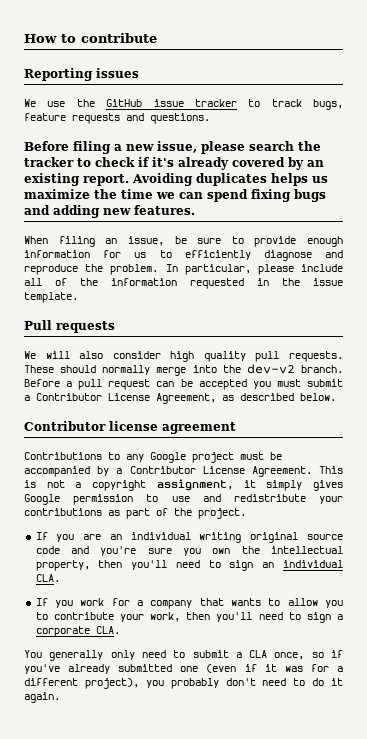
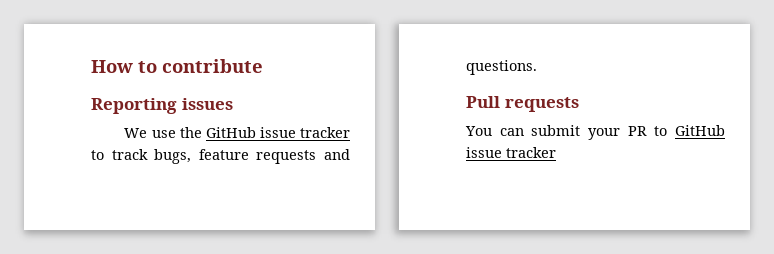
- Before filing a new issue, please search the tracker to check if it's already covered by an existing report. Avoiding duplicates helps us maximize the time we can spend fixing bugs and adding new features.
- When filing an issue, be sure to provide enough information for us to efficiently diagnose and reproduce the problem. In particular, please include all of the information requested in the issue template.
  Pull requests
- We will also consider high quality pull requests. These should normally merge into the dev-v2 branch. Before a pull request can be accepted you must submit a Contributor License Agreement, as described below.
- Contributor license agreement
- Contributions to any Google project must be accompanied by a Contributor License Agreement. This is not a copyright assignment, it simply gives Google permission to use and redistribute your contributions as part of the project.
- If you are an individual writing original source code and you're sure you own the intellectual property, then you'll need to sign an individual CLA.
- If you work for a company that wants to allow you to contribute your work, then you'll need to sign a corporate CLA.
- You generally only need to submit a CLA once, so if you've already submitted one (even if it was for a different project), you probably don't need to do it again.
+ You can submit your PR to GitHub issue tracker

